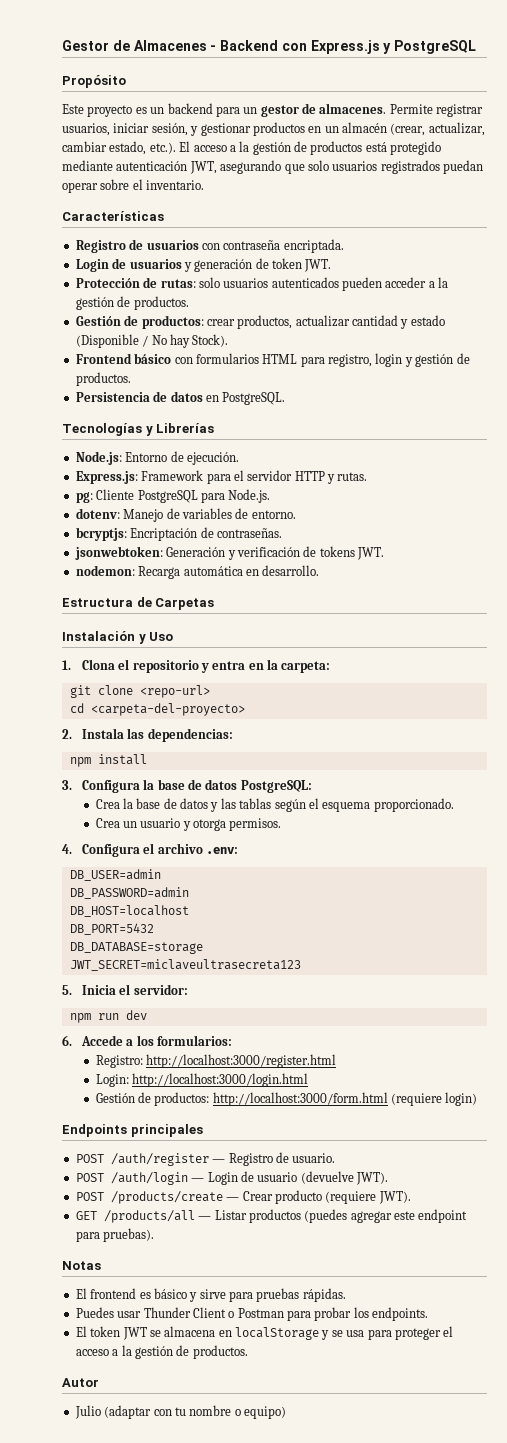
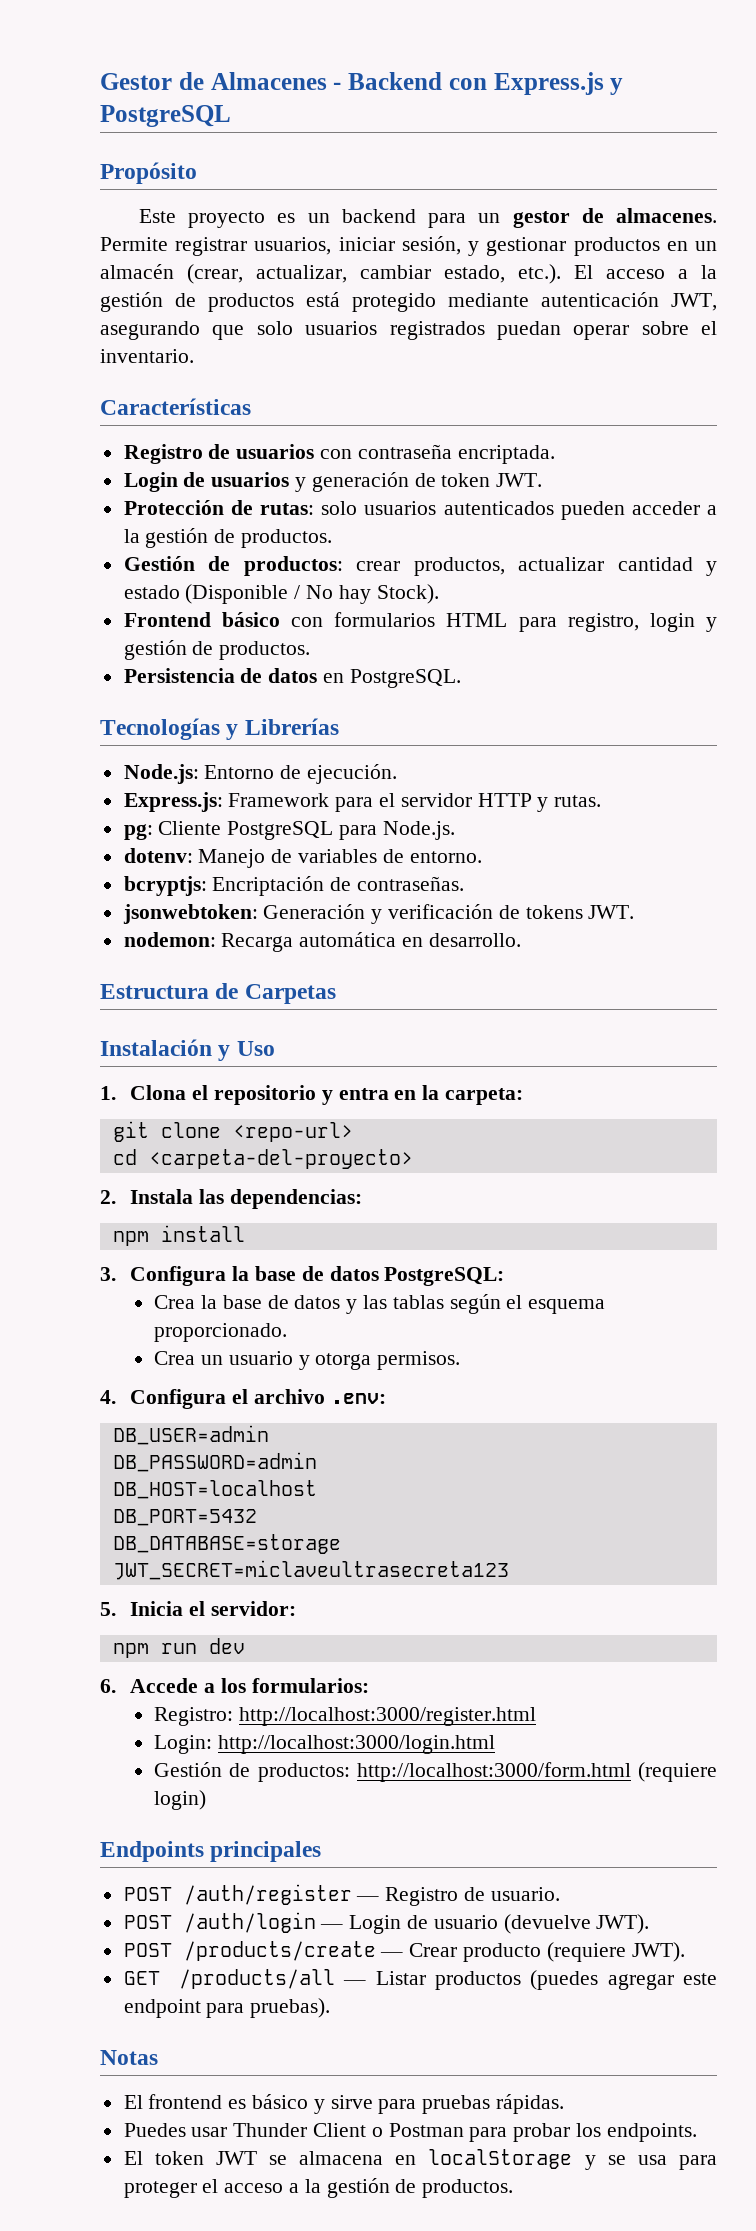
- Autor
- Julio (adaptar con tu nombre o equipo)

